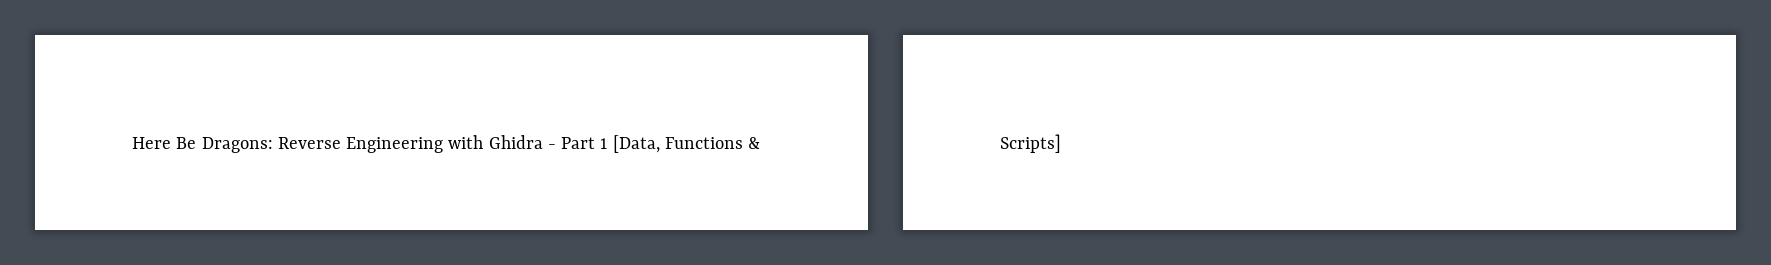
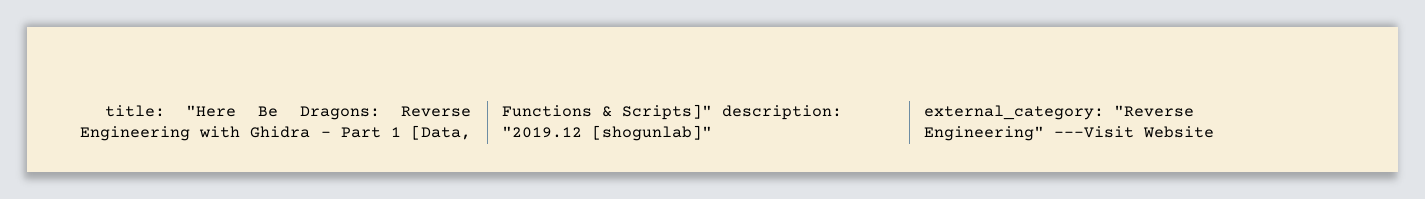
- Here Be Dragons: Reverse Engineering with Ghidra - Part 1 [Data, Functions & Scripts]
+ title: "Here Be Dragons: Reverse Engineering with Ghidra - Part 1 [Data, Functions & Scripts]" description: "2019.12 [shogunlab]" external_category: "Reverse Engineering" ---Visit Website

